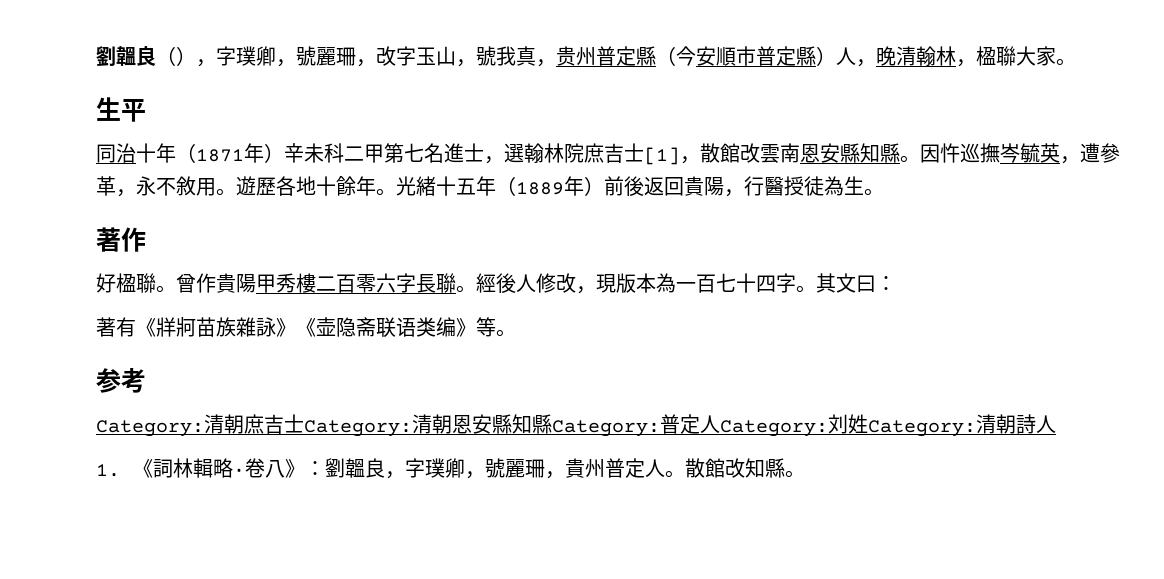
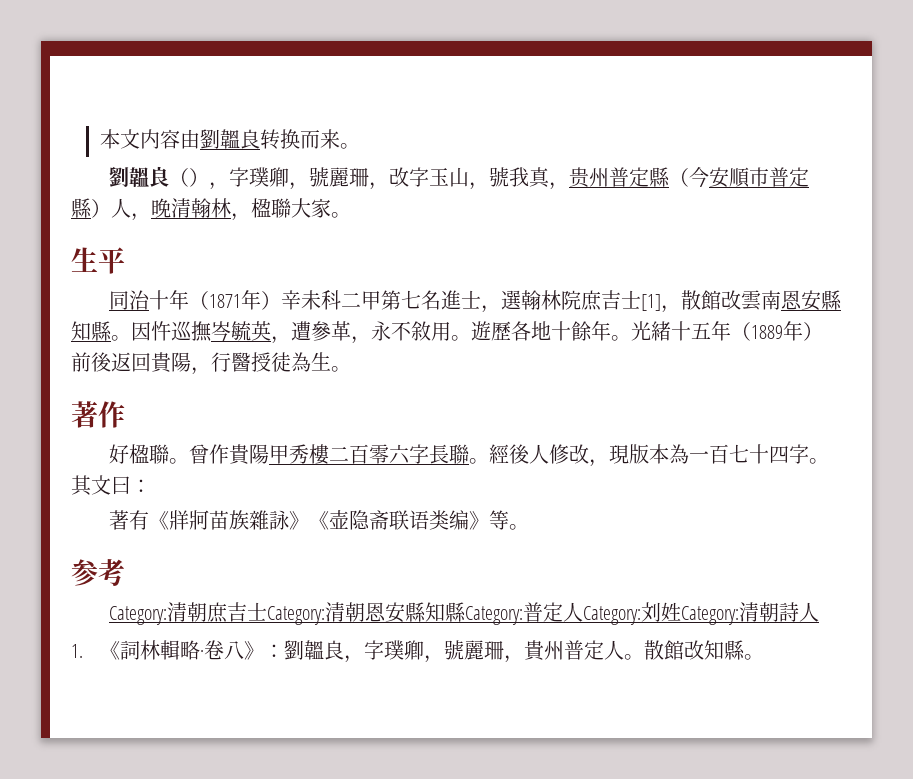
+ 本文内容由劉韞良转换而来。

